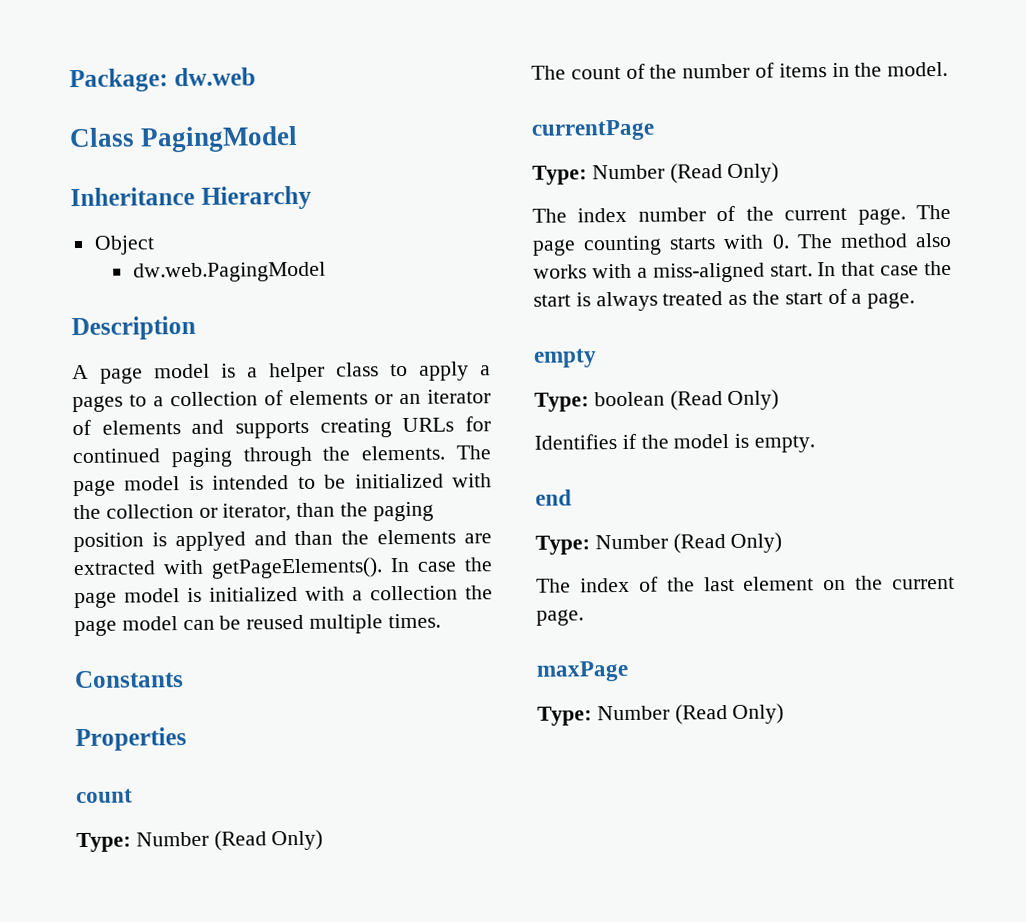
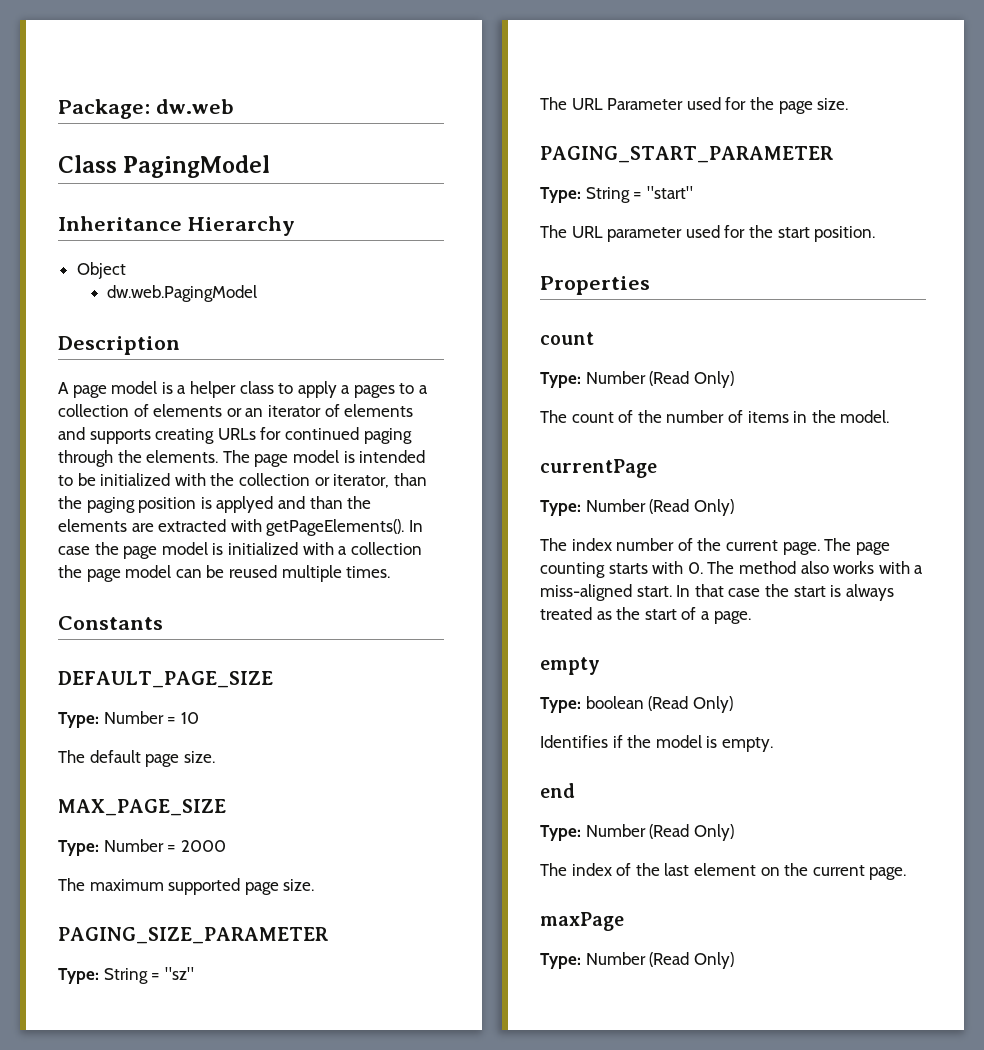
+ DEFAULT_PAGE_SIZE
+ Type: Number = 10
+ The default page size.
+ MAX_PAGE_SIZE
+ Type: Number = 2000
+ The maximum supported page size.
+ PAGING_SIZE_PARAMETER
+ Type: String = "sz"
+ The URL Parameter used for the page size.
+ PAGING_START_PARAMETER
+ Type: String = "start"
+ The URL parameter used for the start position.

